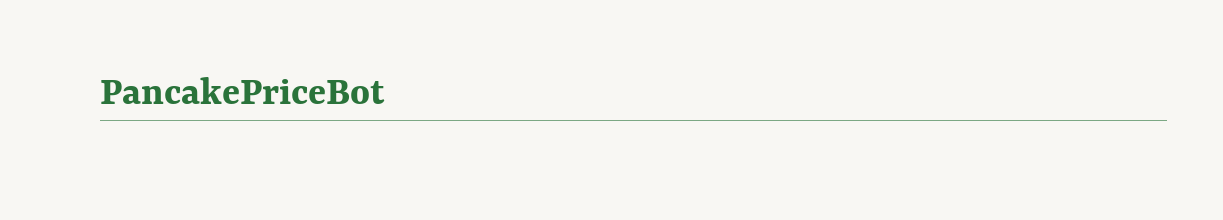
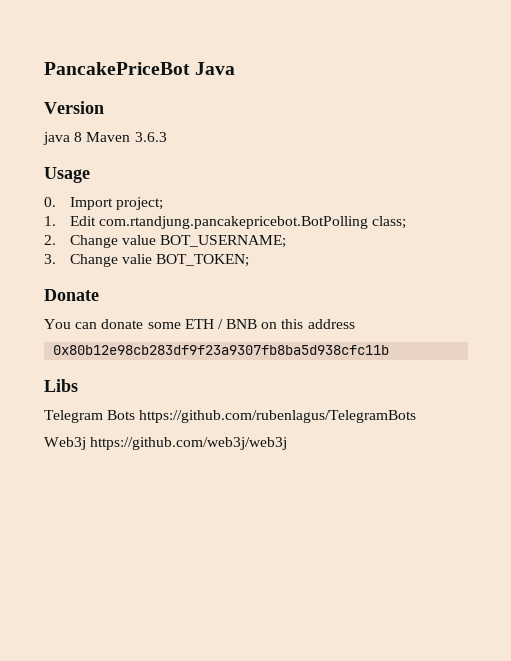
- PancakePriceBot
+ PancakePriceBot Java
+ Version
+ java 8 Maven 3.6.3
+ Usage
+ 0. Import project;
+ 1. Edit com.rtandjung.pancakepricebot.BotPolling class;
+ 2. Change value BOT_USERNAME;
+ 3. Change valie BOT_TOKEN;
+ Donate
+ You can donate some ETH / BNB on this address
+ 0x80b12e98cb283df9f23a9307fb8ba5d938cfc11b
+ Libs
+ Telegram Bots https://github.com/rubenlagus/TelegramBots
+ Web3j https://github.com/web3j/web3j

